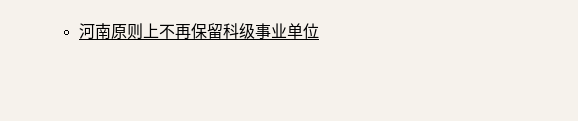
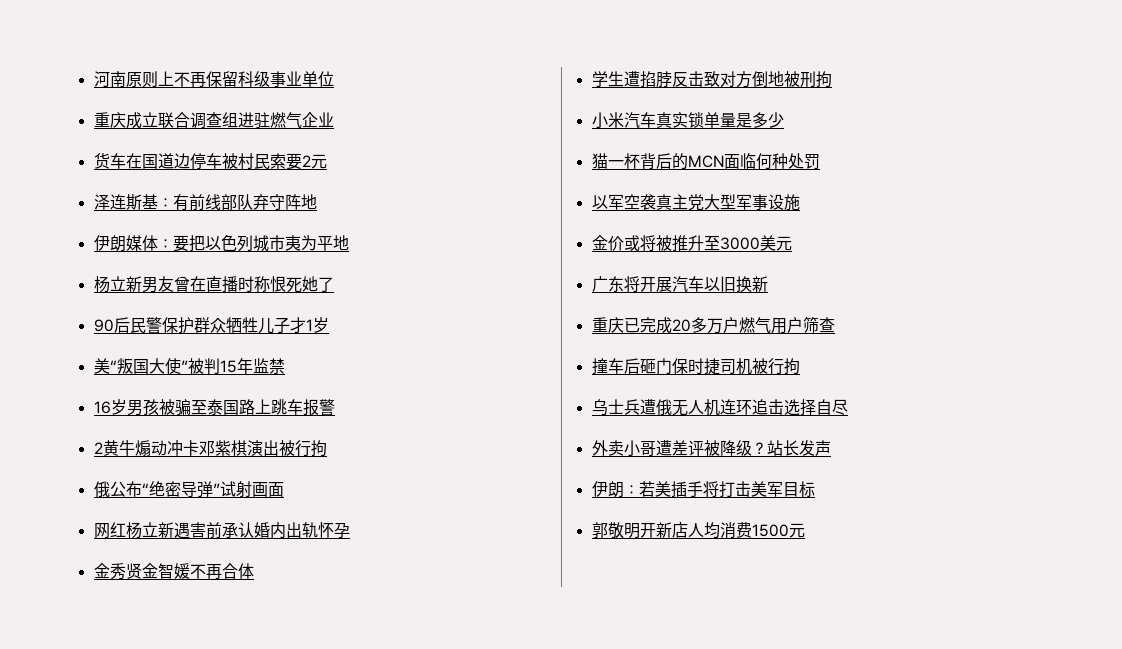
+ 重庆成立联合调查组进驻燃气企业
+ 货车在国道边停车被村民索要2元
+ 泽连斯基：有前线部队弃守阵地
+ 伊朗媒体：要把以色列城市夷为平地
+ 杨立新男友曾在直播时称恨死她了
+ 90后民警保护群众牺牲儿子才1岁
+ 美“叛国大使”被判15年监禁
+ 16岁男孩被骗至泰国路上跳车报警
+ 2黄牛煽动冲卡邓紫棋演出被行拘
+ 俄公布“绝密导弹”试射画面
+ 网红杨立新遇害前承认婚内出轨怀孕
+ 金秀贤金智媛不再合体
+ 学生遭掐脖反击致对方倒地被刑拘
+ 小米汽车真实锁单量是多少
+ 猫一杯背后的MCN面临何种处罚
+ 以军空袭真主党大型军事设施
+ 金价或将被推升至3000美元
+ 广东将开展汽车以旧换新
+ 重庆已完成20多万户燃气用户筛查
+ 撞车后砸门保时捷司机被行拘
+ 乌士兵遭俄无人机连环追击选择自尽
+ 外卖小哥遭差评被降级？站长发声
+ 伊朗：若美插手将打击美军目标
+ 郭敬明开新店人均消费1500元

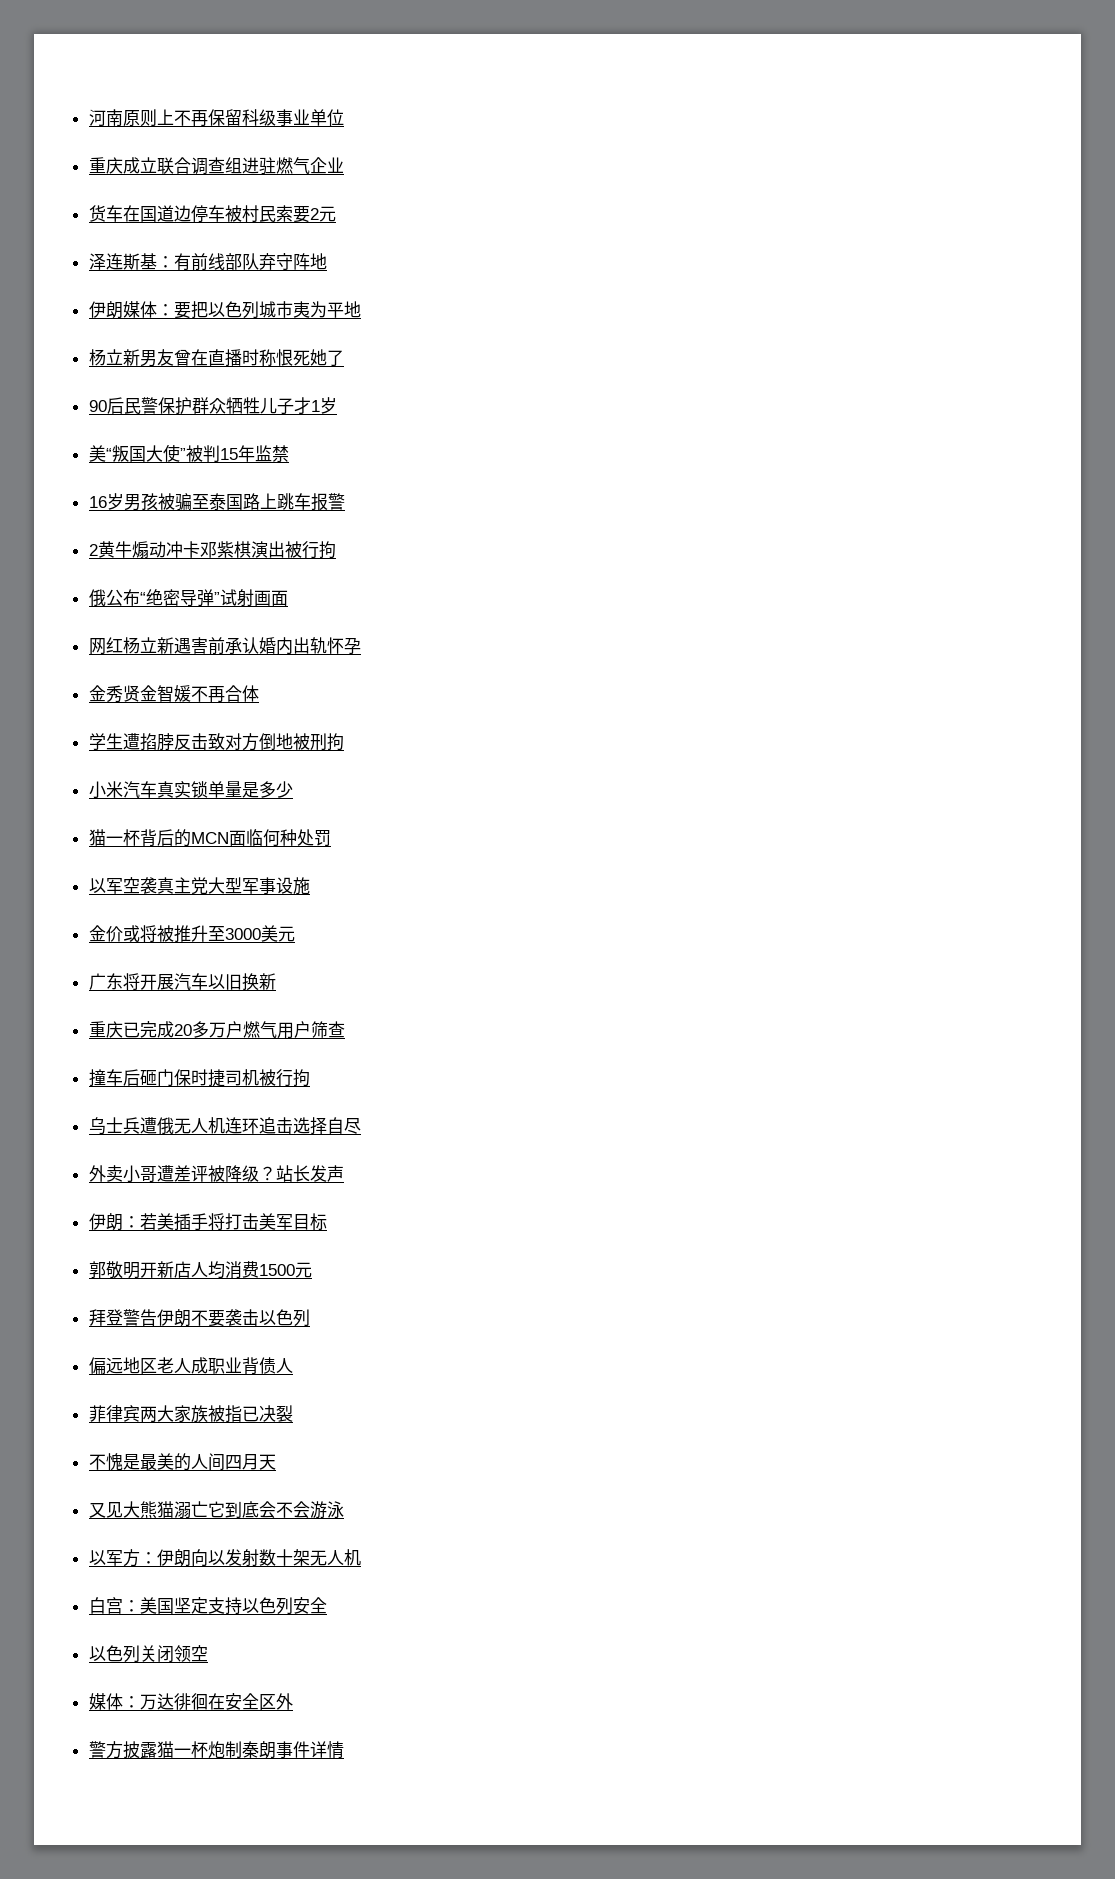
+ 拜登警告伊朗不要袭击以色列
+ 偏远地区老人成职业背债人
+ 菲律宾两大家族被指已决裂
+ 不愧是最美的人间四月天
+ 又见大熊猫溺亡它到底会不会游泳
+ 以军方：伊朗向以发射数十架无人机
+ 白宫：美国坚定支持以色列安全
+ 以色列关闭领空
+ 媒体：万达徘徊在安全区外
+ 警方披露猫一杯炮制秦朗事件详情

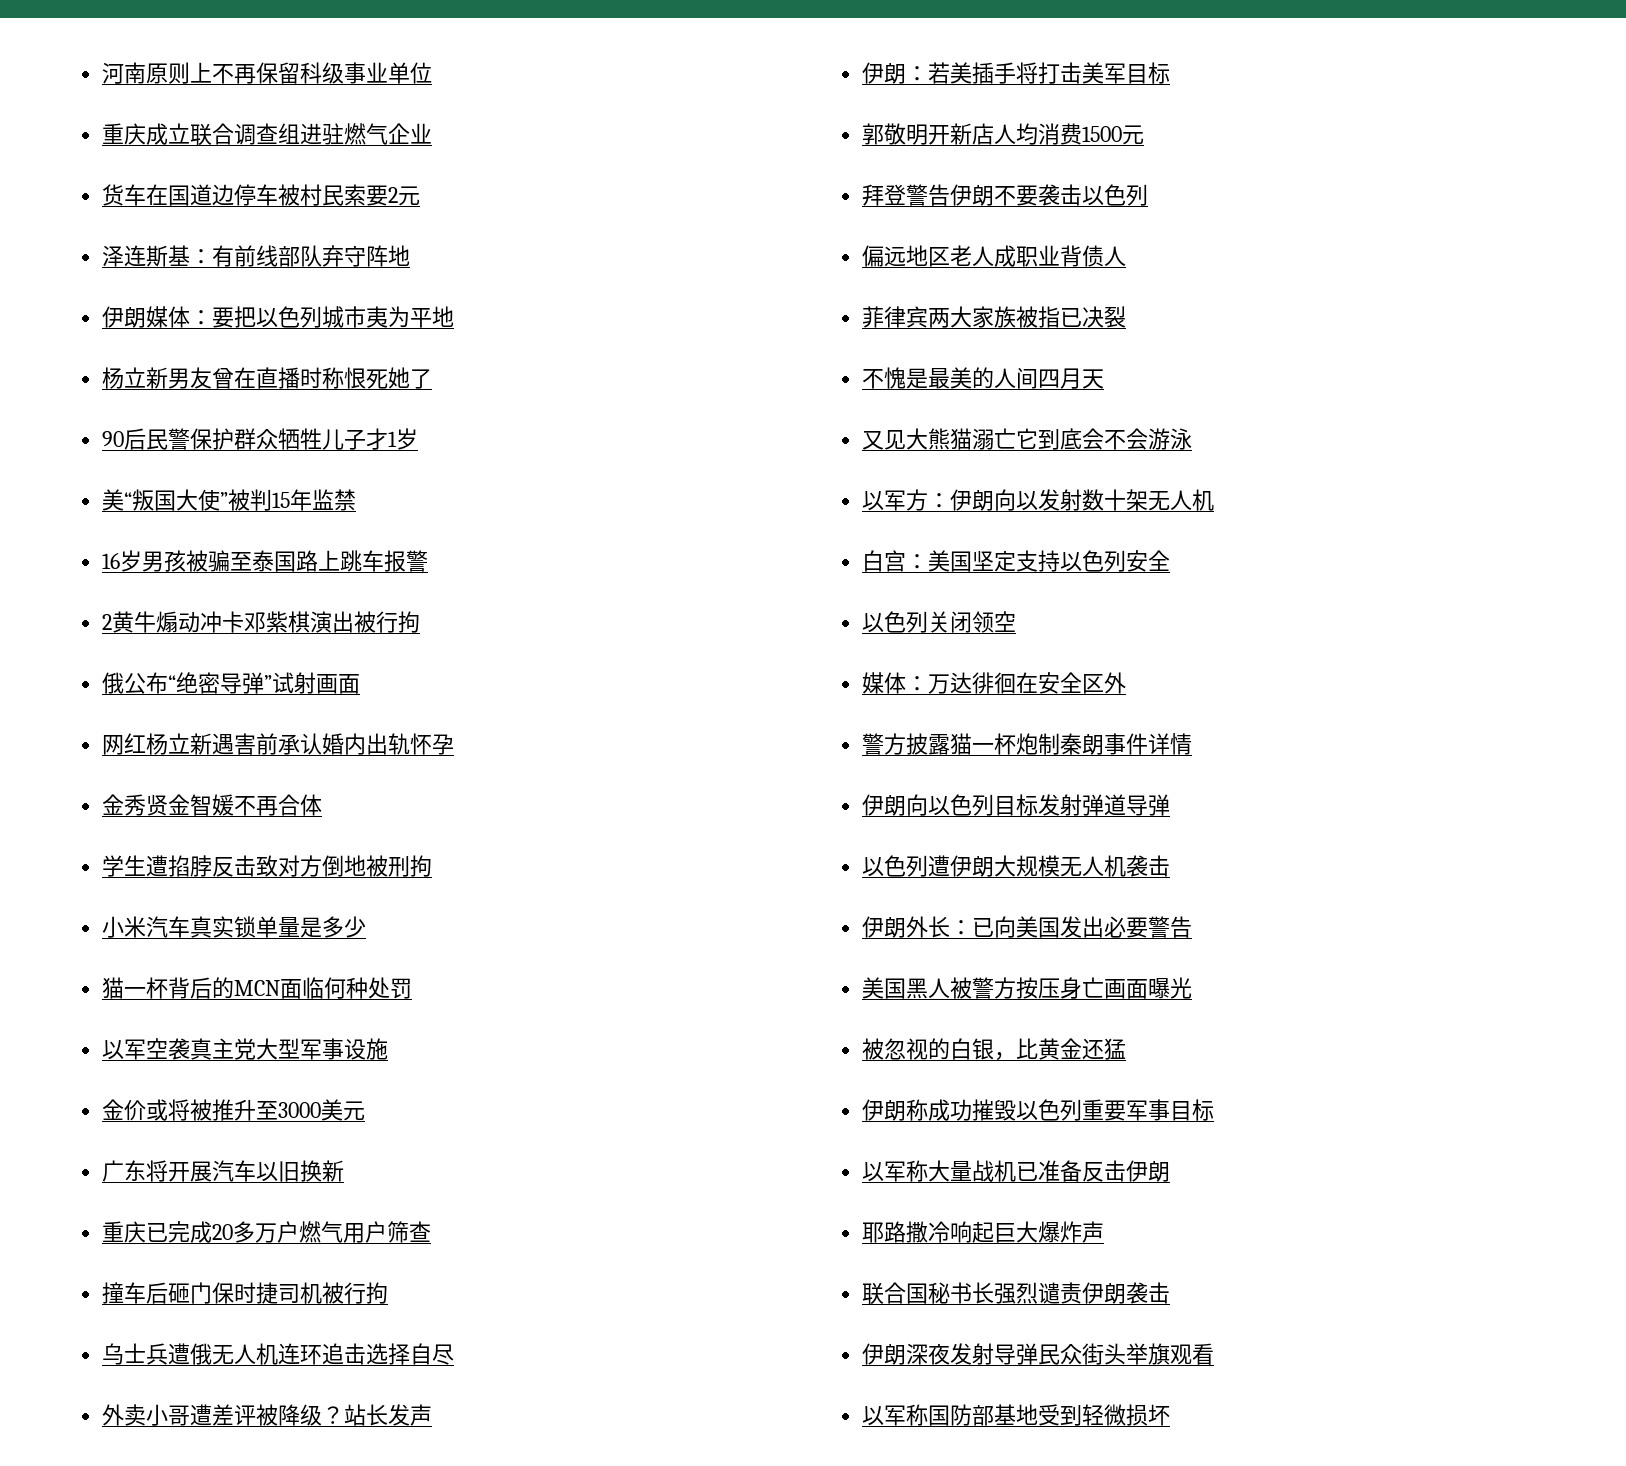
+ 伊朗向以色列目标发射弹道导弹
+ 以色列遭伊朗大规模无人机袭击
+ 伊朗外长：已向美国发出必要警告
+ 美国黑人被警方按压身亡画面曝光
+ 被忽视的白银，比黄金还猛
+ 伊朗称成功摧毁以色列重要军事目标
+ 以军称大量战机已准备反击伊朗
+ 耶路撒冷响起巨大爆炸声
+ 联合国秘书长强烈谴责伊朗袭击
+ 伊朗深夜发射导弹民众街头举旗观看
+ 以军称国防部基地受到轻微损坏

